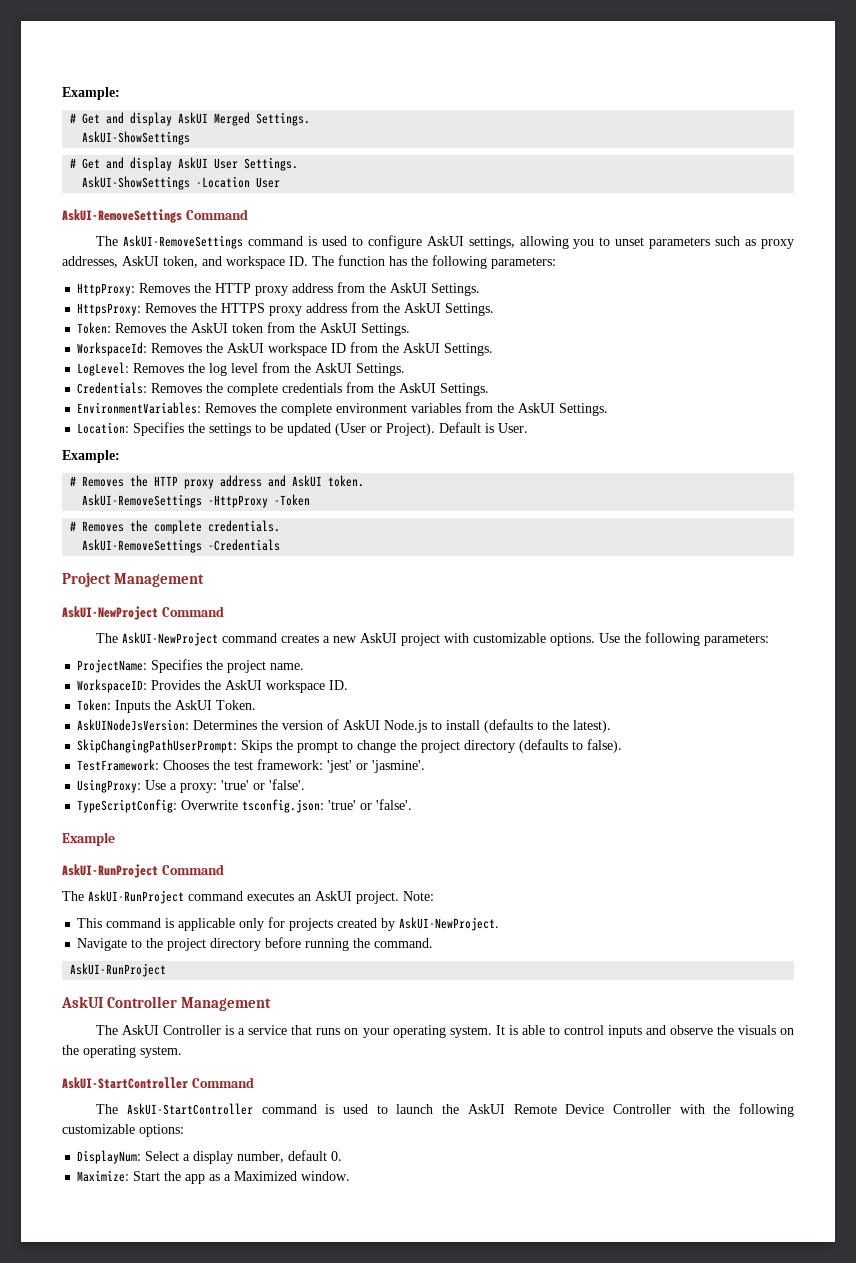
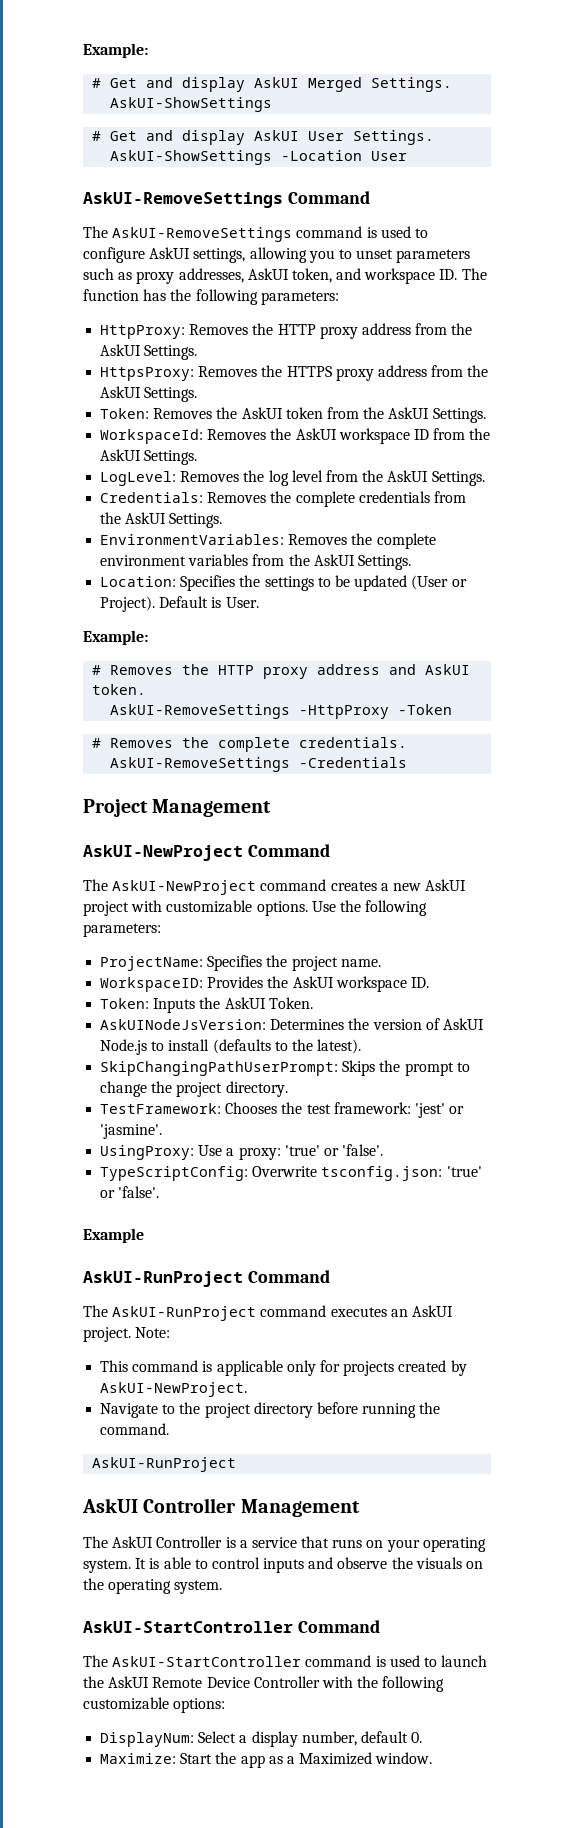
- SkipChangingPathUserPrompt: Skips the prompt to change the project directory (defaults to false).
+ SkipChangingPathUserPrompt: Skips the prompt to change the project directory.

